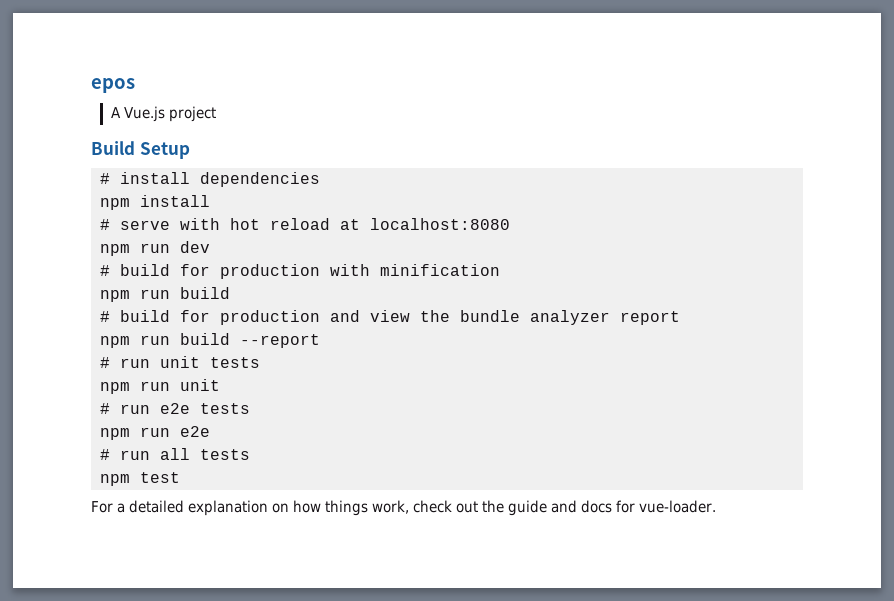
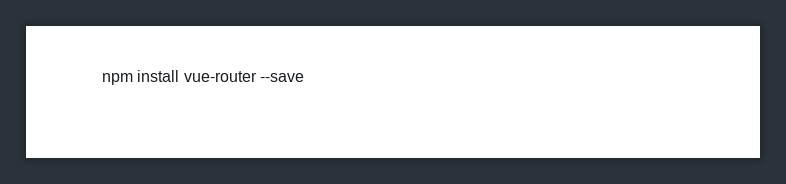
- epos
- A Vue.js project
- Build Setup
- # install dependencies
- npm install
- # serve with hot reload at localhost:8080
- npm run dev
- # build for production with minification
- npm run build
- # build for production and view the bundle analyzer report
- npm run build --report
- # run unit tests
- npm run unit
- # run e2e tests
- npm run e2e
- # run all tests
- npm test
- For a detailed explanation on how things work, check out the guide and docs for vue-loader.
+ npm install vue-router --save

